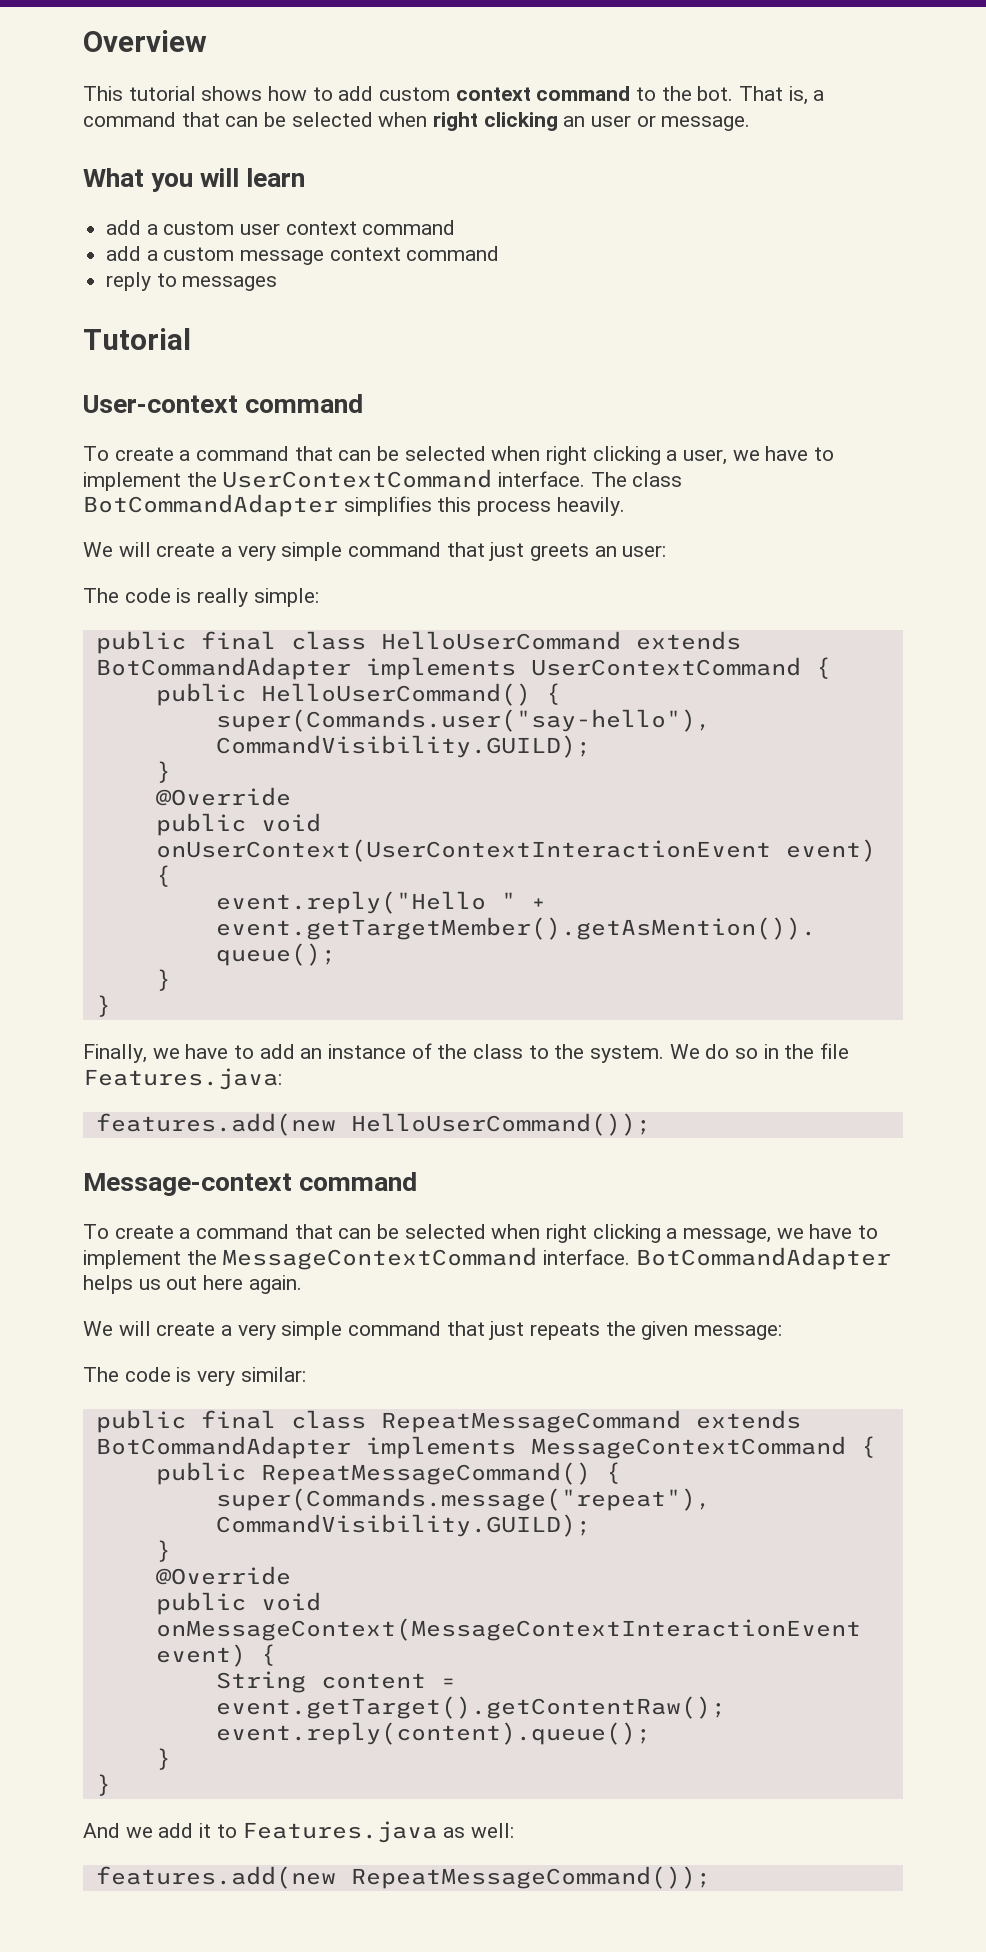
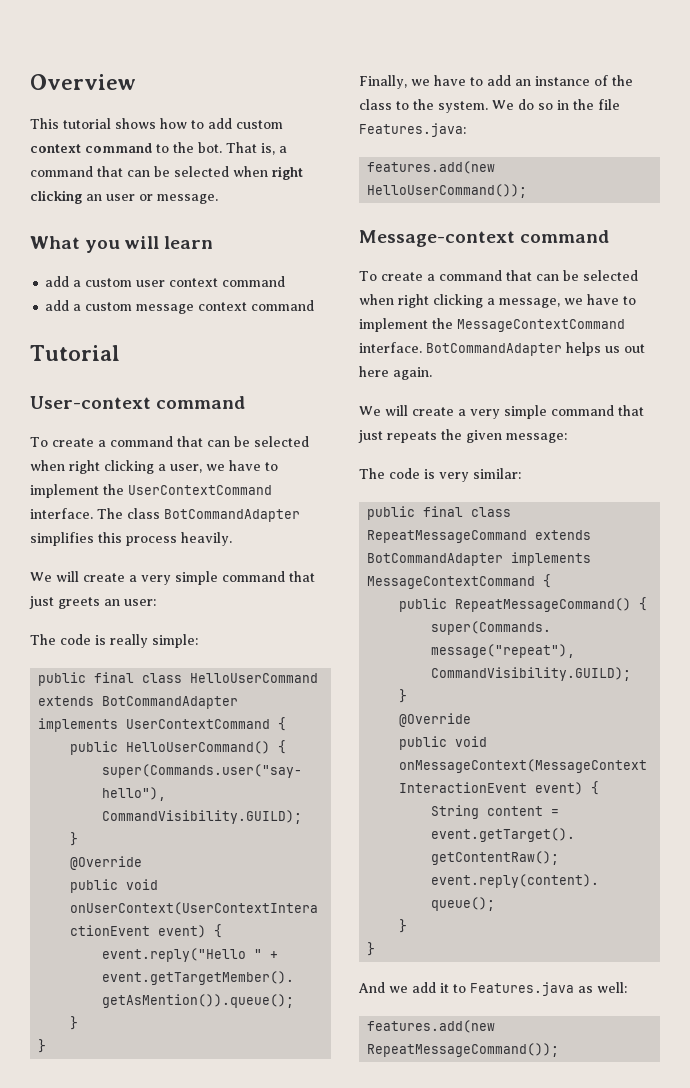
- reply to messages

